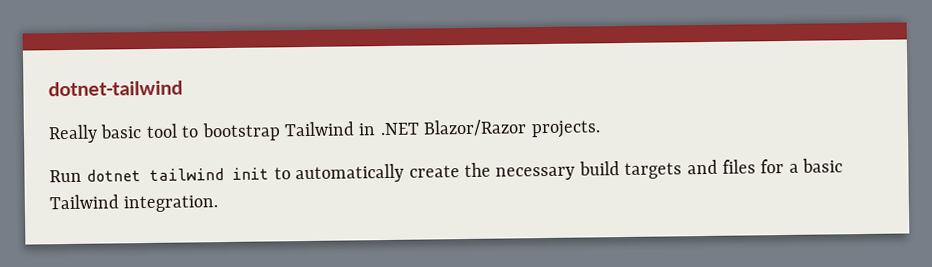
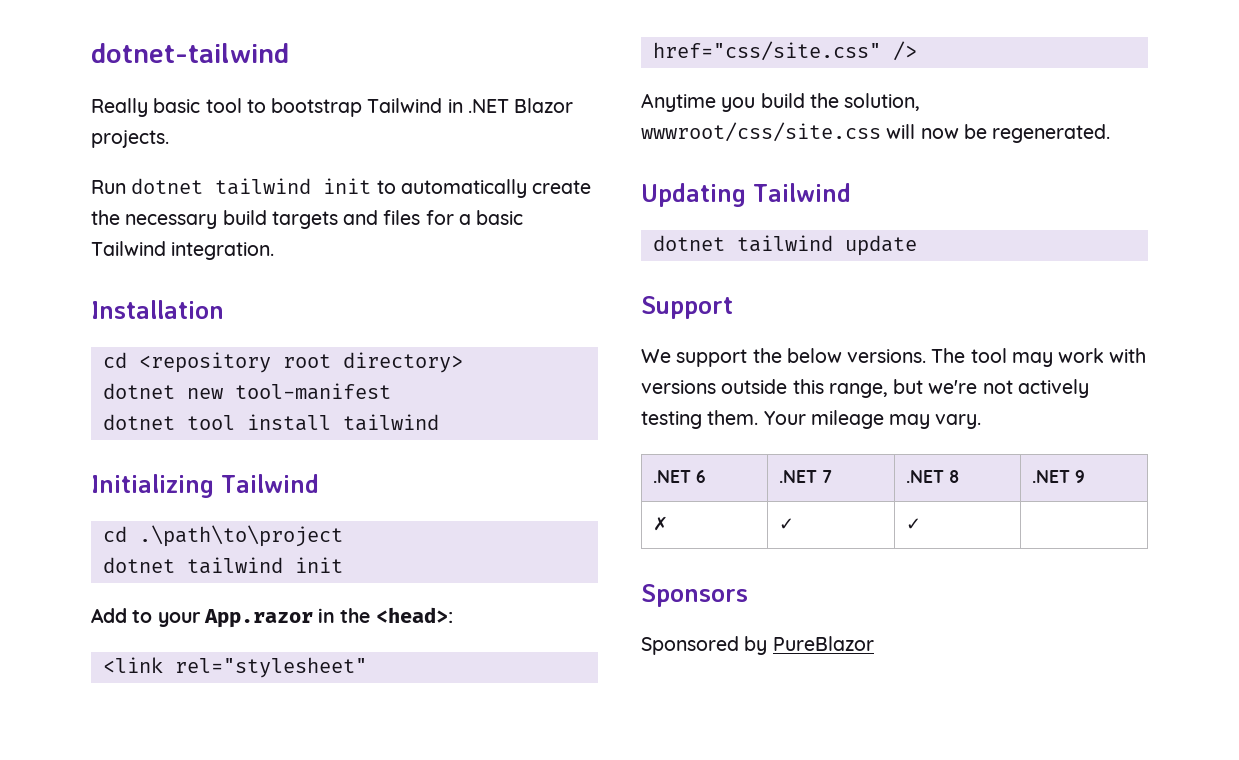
- Really basic tool to bootstrap Tailwind in .NET Blazor/Razor projects.
+ Really basic tool to bootstrap Tailwind in .NET Blazor projects.
+ Installation
+ cd <repository root directory>
+ dotnet new tool-manifest
+ dotnet tool install tailwind
+ Initializing Tailwind
+ cd .\path\to\project
+ dotnet tailwind init
+ Add to your App.razor in the <head>:
+ <link rel="stylesheet" href="css/site.css" />
+ Anytime you build the solution, wwwroot/css/site.css will now be regenerated.
+ Updating Tailwind
+ dotnet tailwind update
+ Support
+ We support the below versions. The tool may work with versions outside this range, but we're not actively testing them. Your mileage may vary.
+ .NET 6 | .NET 7 | .NET 8 | .NET 9
+ ✗ | ✓ | ✓ |
+ Sponsors
+ Sponsored by PureBlazor

